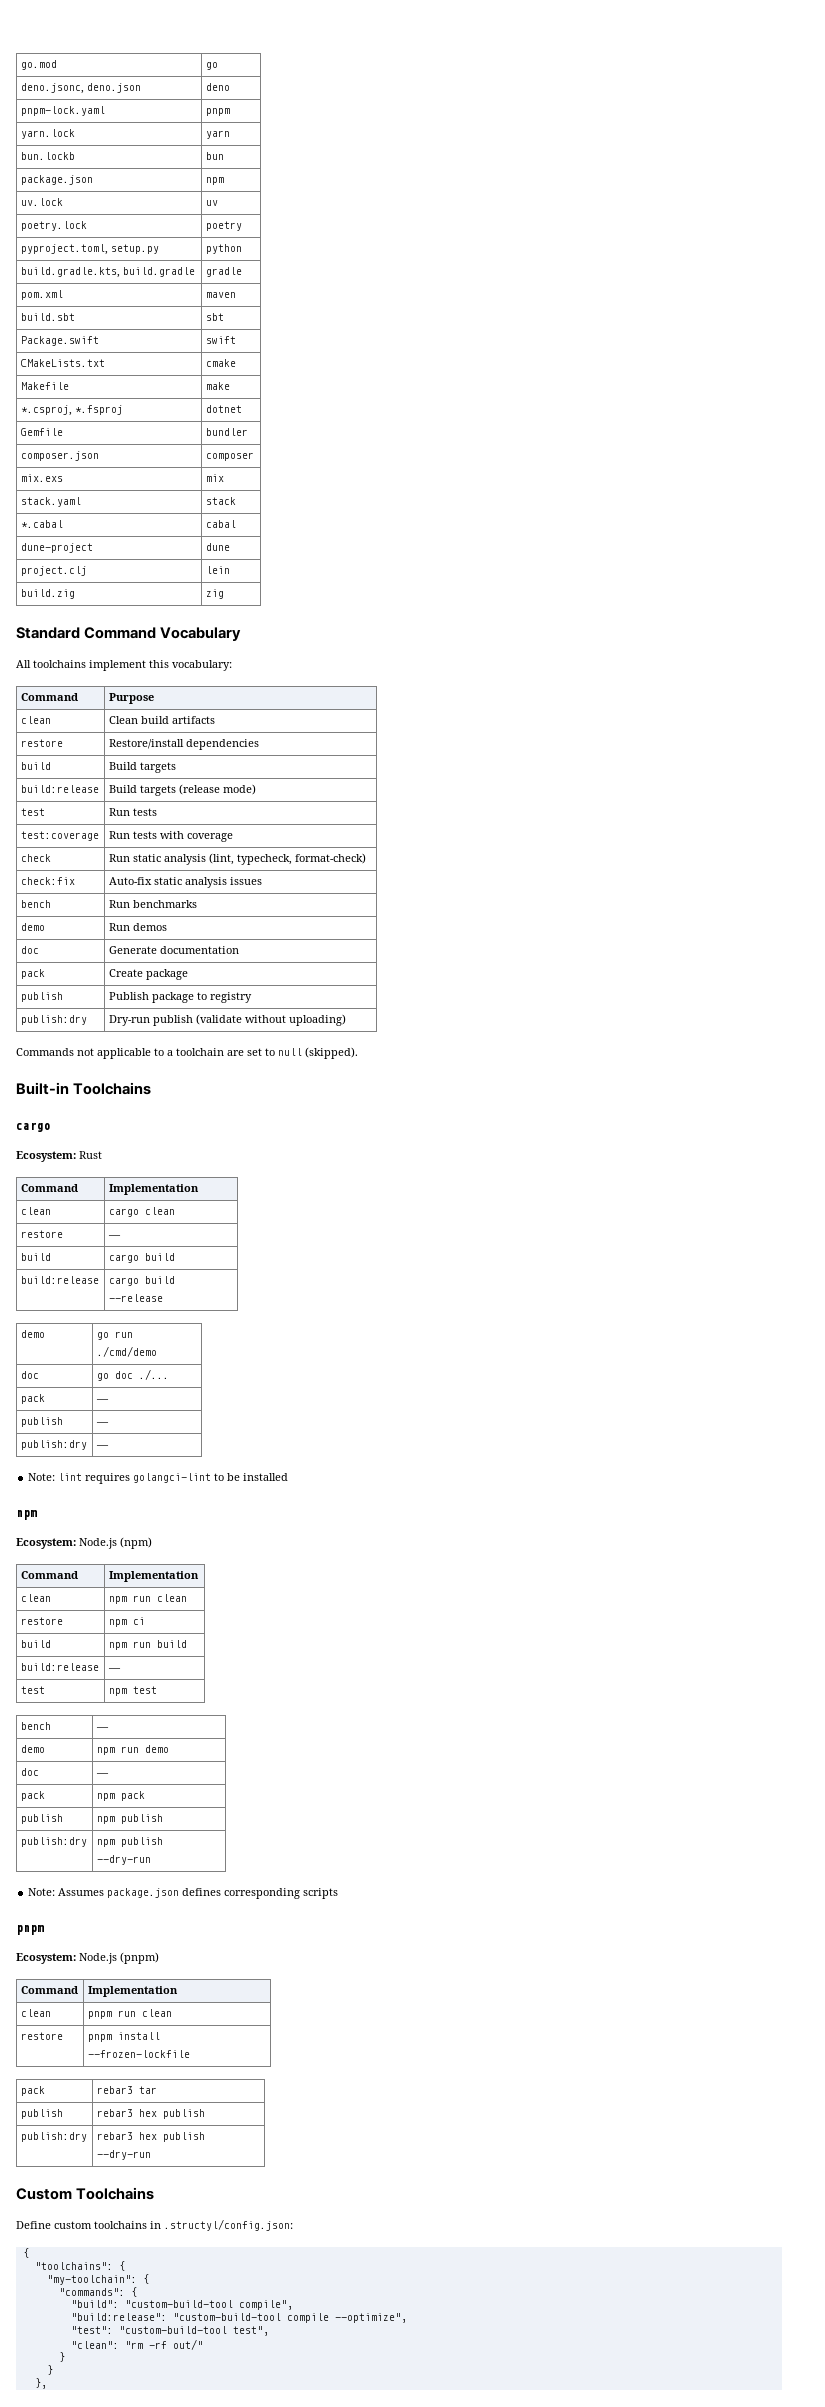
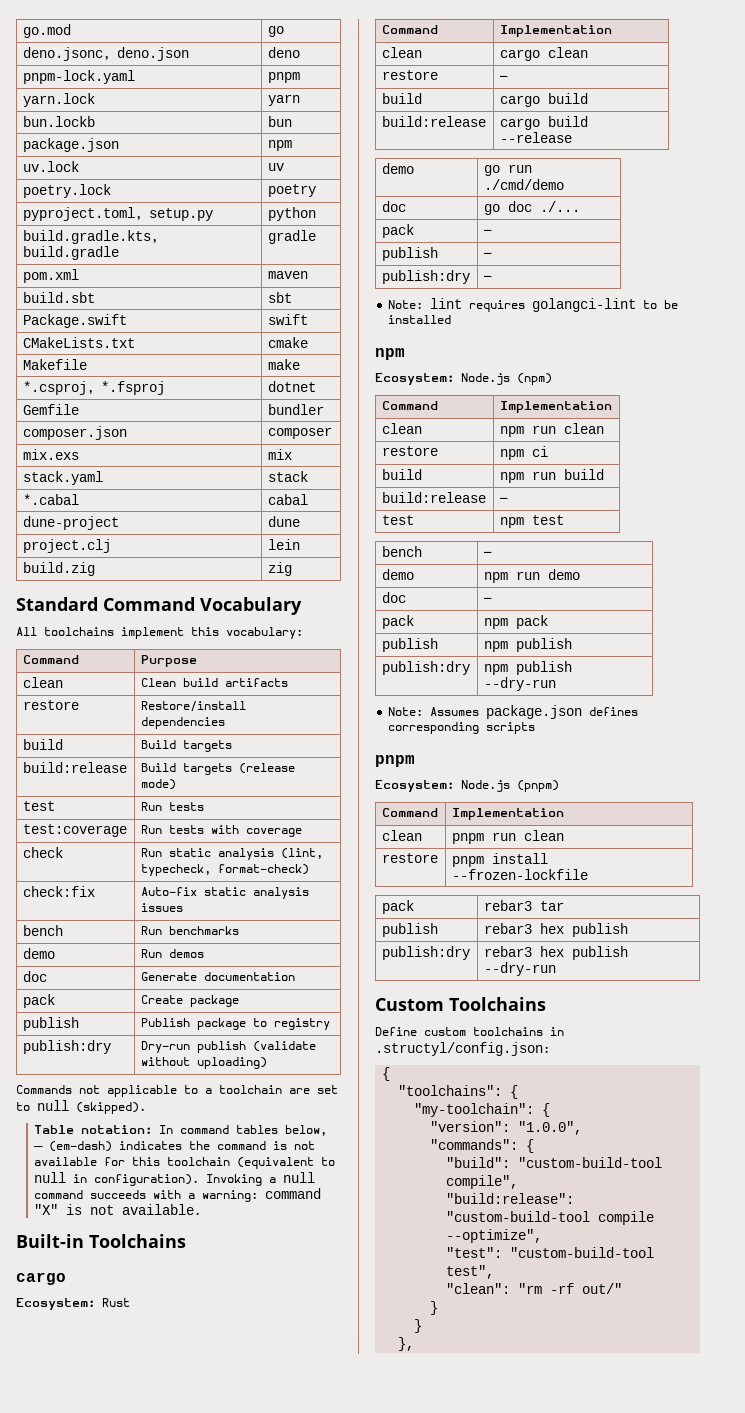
+ Table notation: In command tables below, — (em-dash) indicates the command is not available for this toolchain (equivalent to null in configuration). Invoking a null command succeeds with a warning: command "X" is not available.
+ "version": "1.0.0",

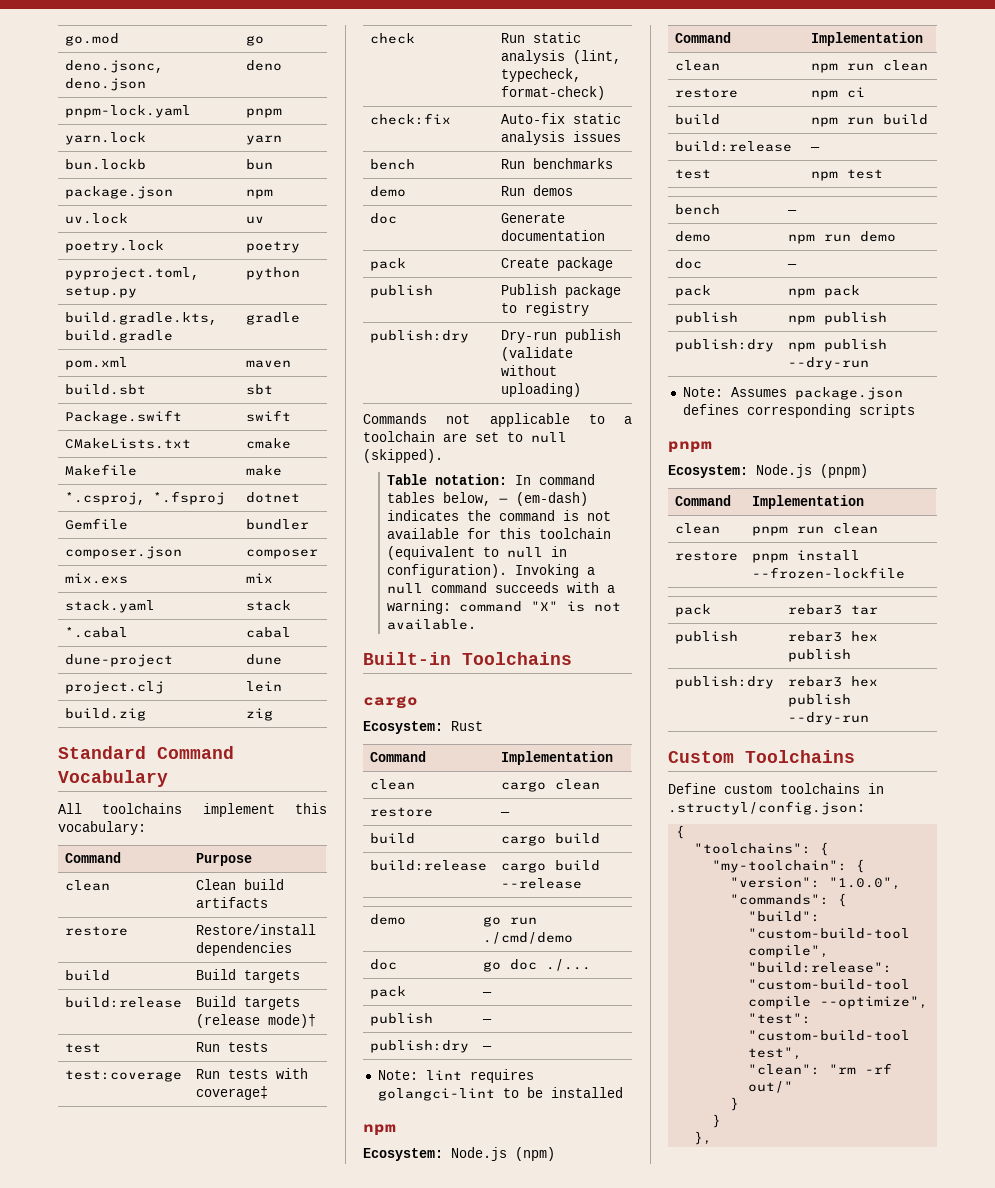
- build:release | Build targets (release mode)
+ build:release | Build targets (release mode)†
- test:coverage | Run tests with coverage
+ test:coverage | Run tests with coverage‡

